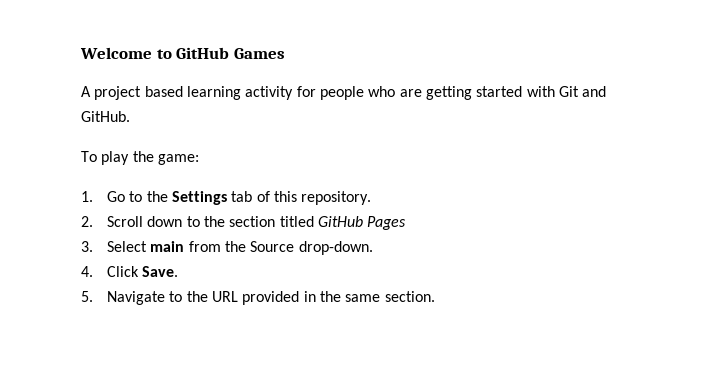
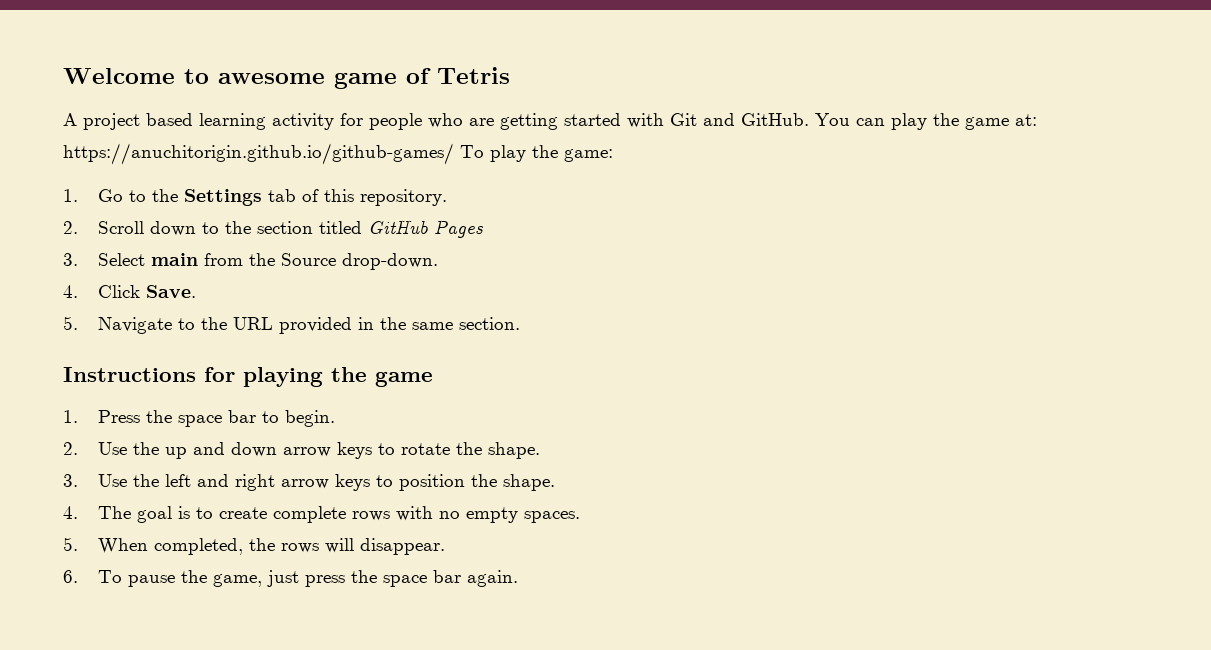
- Welcome to GitHub Games
+ Welcome to awesome game of Tetris
- A project based learning activity for people who are getting started with Git and GitHub.
- To play the game:
+ A project based learning activity for people who are getting started with Git and GitHub. You can play the game at: https://anuchitorigin.github.io/github-games/ To play the game:
+ Instructions for playing the game
+ 1. Press the space bar to begin.
+ 2. Use the up and down arrow keys to rotate the shape.
+ 3. Use the left and right arrow keys to position the shape.
+ 4. The goal is to create complete rows with no empty spaces.
+ 5. When completed, the rows will disappear.
+ 6. To pause the game, just press the space bar again.

